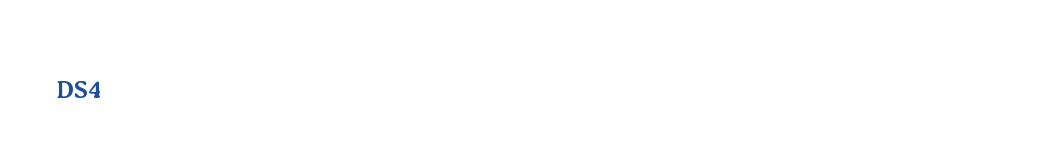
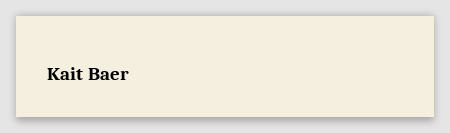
- DS4
+ Kait Baer

